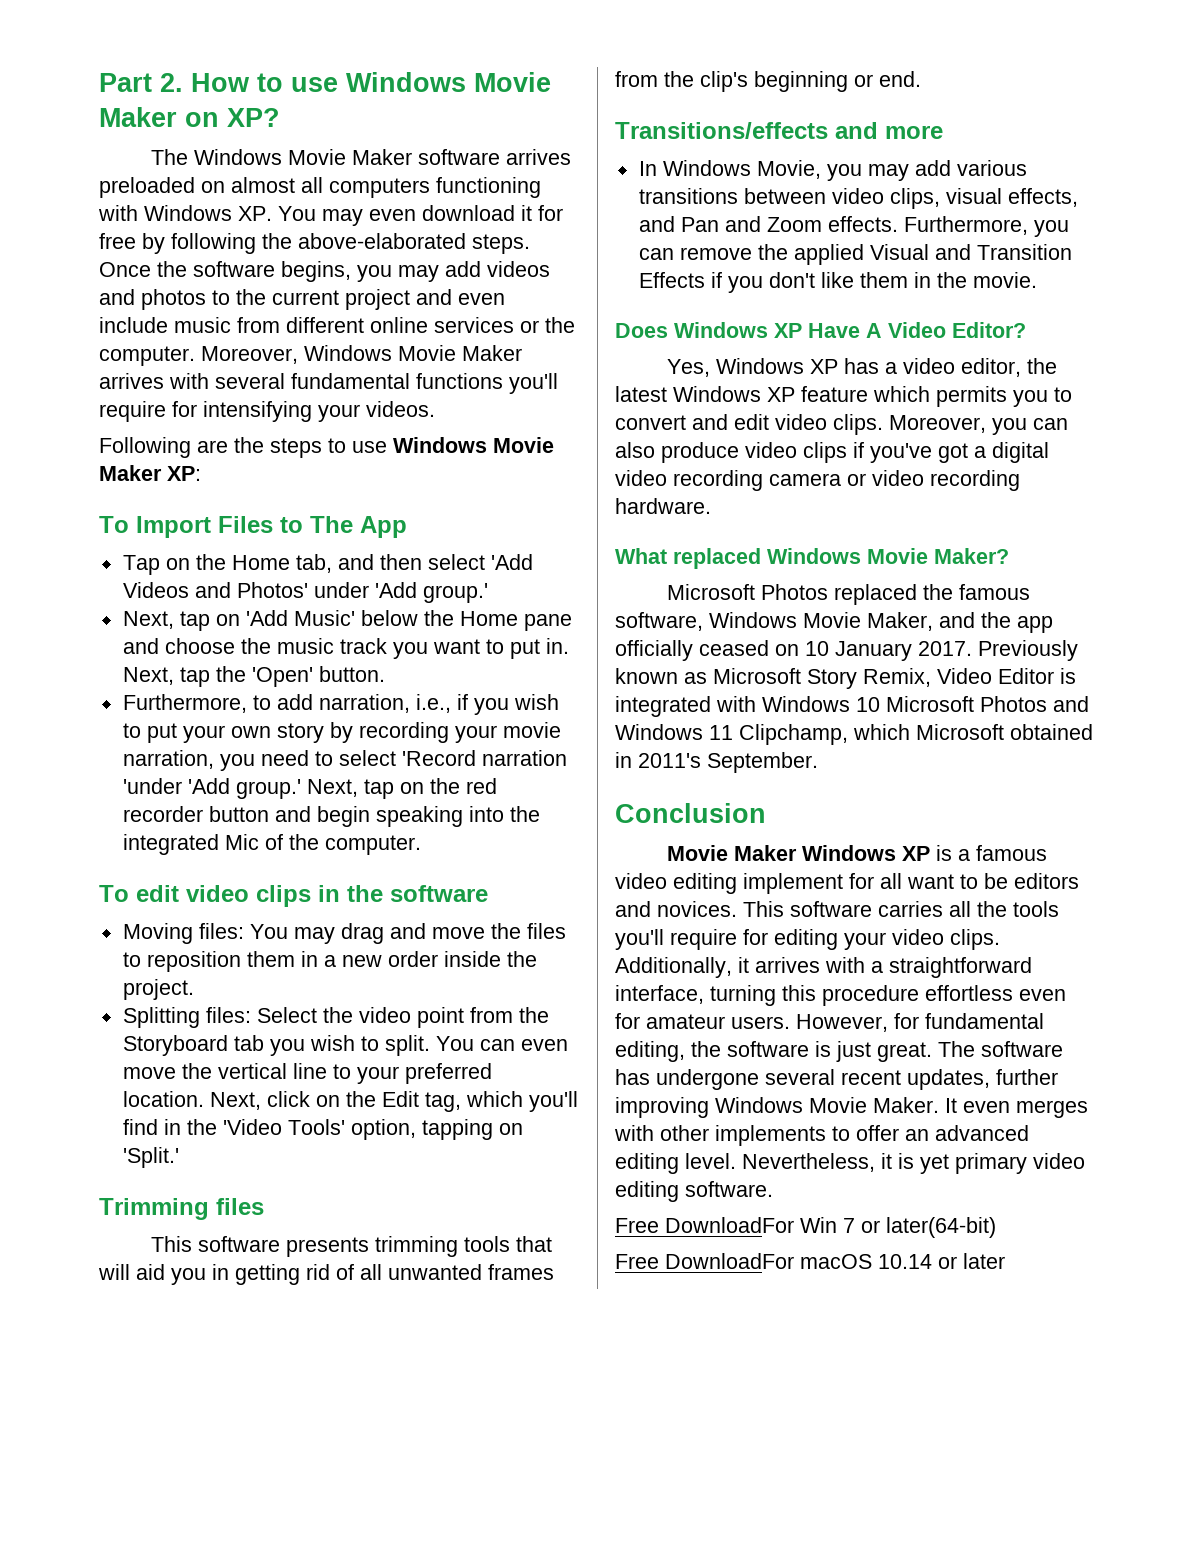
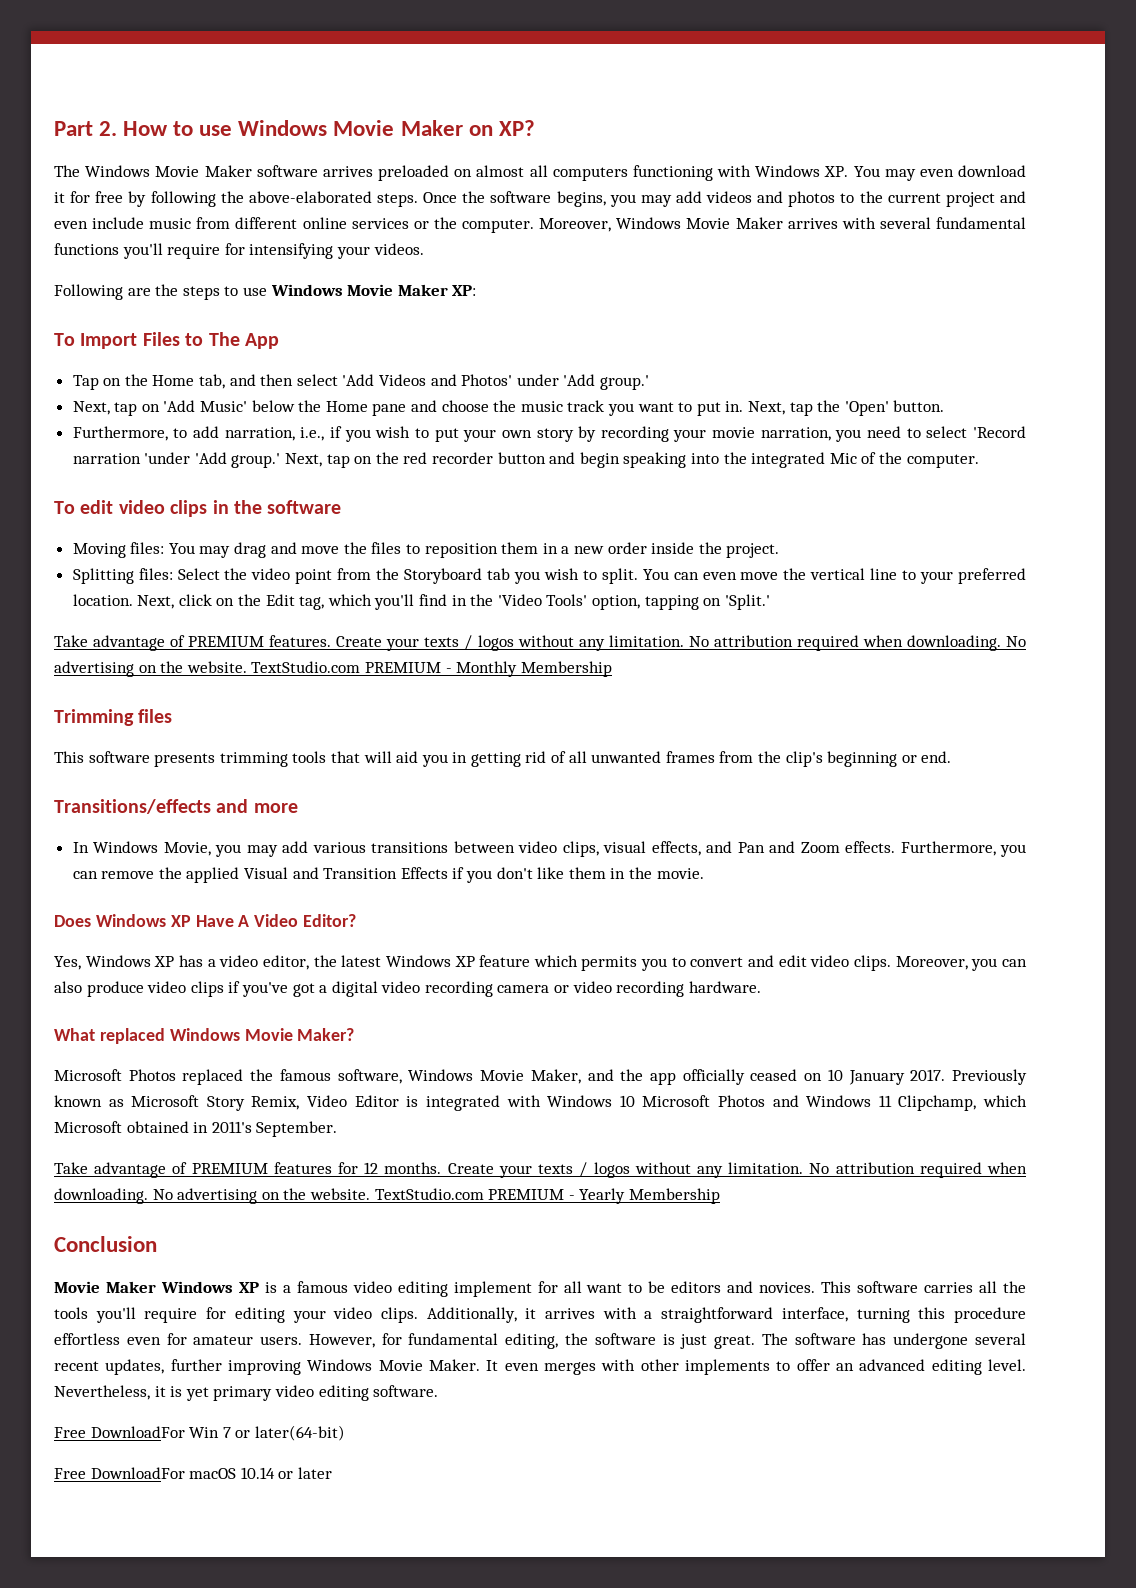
+ Take advantage of PREMIUM features. Create your texts / logos without any limitation. No attribution required when downloading. No advertising on the website. TextStudio.com PREMIUM - Monthly Membership
+ Take advantage of PREMIUM features for 12 months. Create your texts / logos without any limitation. No attribution required when downloading. No advertising on the website. TextStudio.com PREMIUM - Yearly Membership

